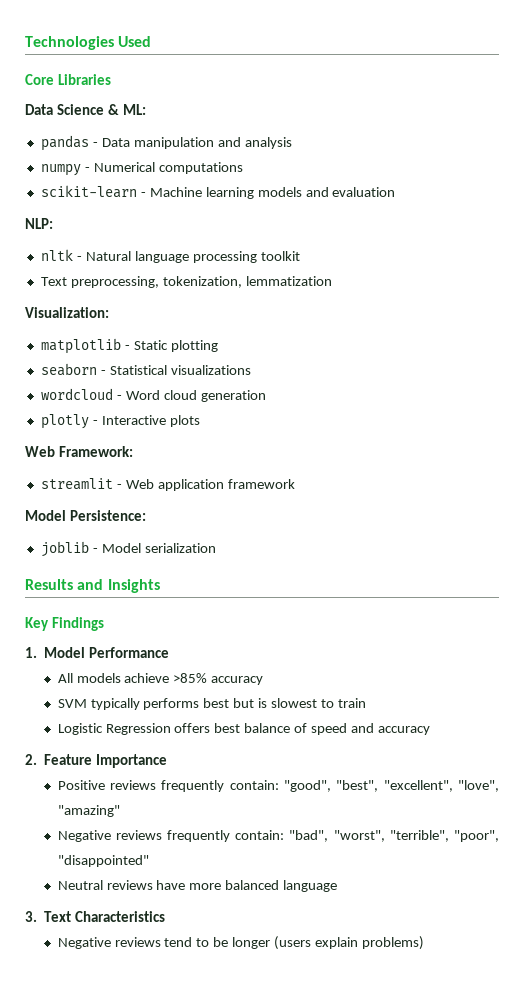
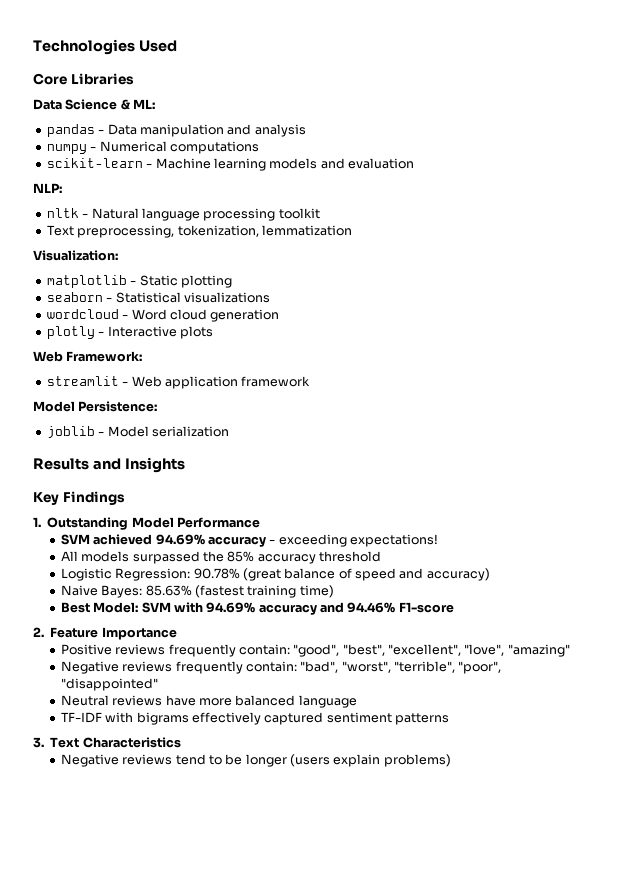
- 1. Model Performance
+ 1. Outstanding Model Performance
- All models achieve >85% accuracy
- SVM typically performs best but is slowest to train
- Logistic Regression offers best balance of speed and accuracy
+ SVM achieved 94.69% accuracy - exceeding expectations!
+ All models surpassed the 85% accuracy threshold
+ Logistic Regression: 90.78% (great balance of speed and accuracy)
+ Naive Bayes: 85.63% (fastest training time)
+ Best Model: SVM with 94.69% accuracy and 94.46% F1-score
+ TF-IDF with bigrams effectively captured sentiment patterns

